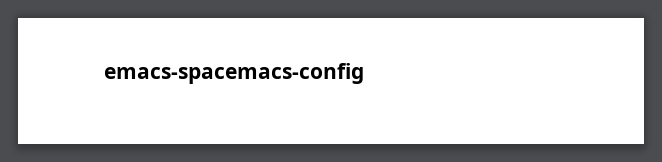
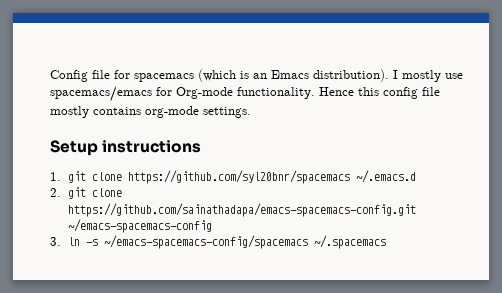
- emacs-spacemacs-config
+ Config file for spacemacs (which is an Emacs distribution). I mostly use spacemacs/emacs for Org-mode functionality. Hence this config file mostly contains org-mode settings.
+ Setup instructions
+ 1. git clone https://github.com/syl20bnr/spacemacs ~/.emacs.d
+ 2. git clone https://github.com/sainathadapa/emacs-spacemacs-config.git ~/emacs-spacemacs-config
+ 3. ln -s ~/emacs-spacemacs-config/spacemacs ~/.spacemacs

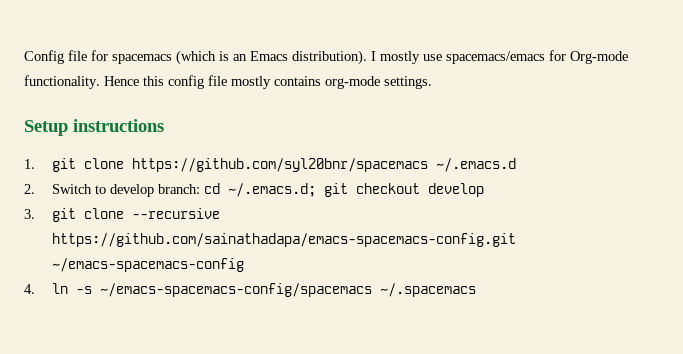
- 2. git clone https://github.com/sainathadapa/emacs-spacemacs-config.git ~/emacs-spacemacs-config
+ 2. Switch to develop branch: cd ~/.emacs.d; git checkout develop
+ 3. git clone --recursive https://github.com/sainathadapa/emacs-spacemacs-config.git ~/emacs-spacemacs-config
- 3. ln -s ~/emacs-spacemacs-config/spacemacs ~/.spacemacs
+ 4. ln -s ~/emacs-spacemacs-config/spacemacs ~/.spacemacs

